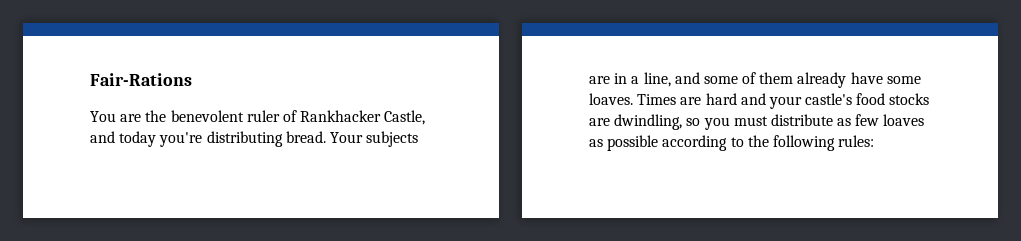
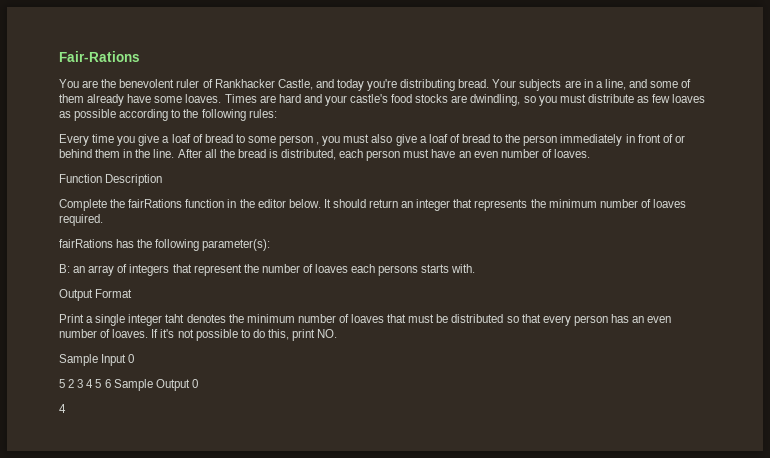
+ Every time you give a loaf of bread to some person , you must also give a loaf of bread to the person immediately in front of or behind them in the line. After all the bread is distributed, each person must have an even number of loaves.
+ Function Description
+ Complete the fairRations function in the editor below. It should return an integer that represents the minimum number of loaves required.
+ fairRations has the following parameter(s):
+ B: an array of integers that represent the number of loaves each persons starts with.
+ Output Format
+ Print a single integer taht denotes the minimum number of loaves that must be distributed so that every person has an even number of loaves. If it's not possible to do this, print NO.
+ Sample Input 0
+ 5 2 3 4 5 6 Sample Output 0
+ 4

